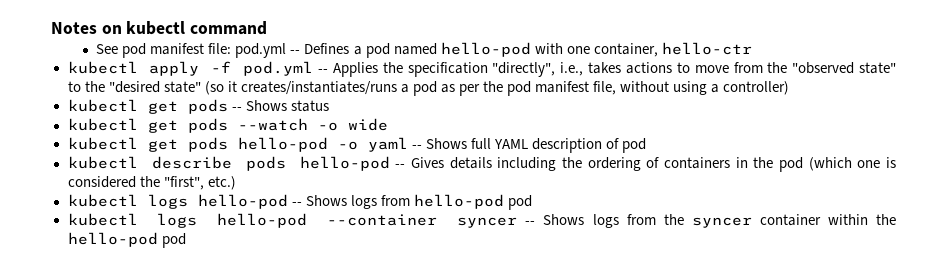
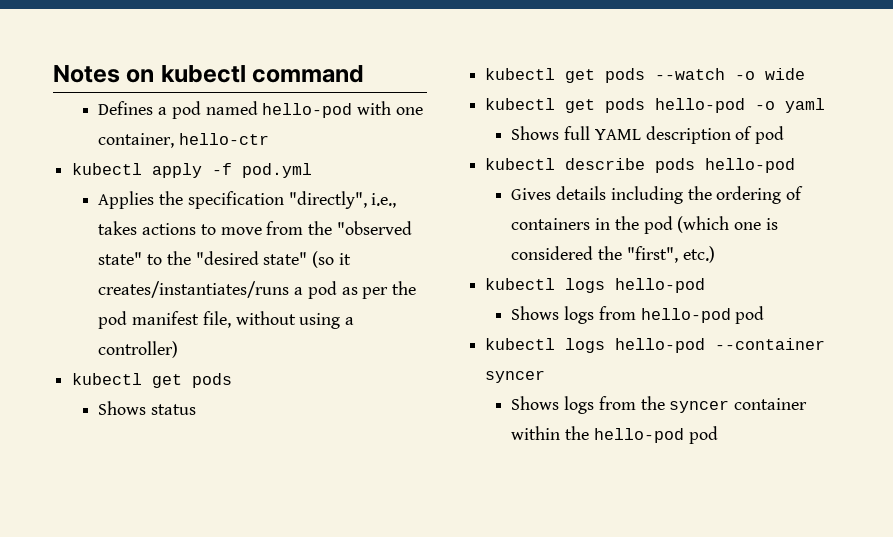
- See pod manifest file: pod.yml -- Defines a pod named hello-pod with one container, hello-ctr
+ Defines a pod named hello-pod with one container, hello-ctr
- kubectl apply -f pod.yml -- Applies the specification "directly", i.e., takes actions to move from the "observed state" to the "desired state" (so it creates/instantiates/runs a pod as per the pod manifest file, without using a controller)
- kubectl get pods -- Shows status
+ kubectl apply -f pod.yml
+ Applies the specification "directly", i.e., takes actions to move from the "observed state" to the "desired state" (so it creates/instantiates/runs a pod as per the pod manifest file, without using a controller)
+ kubectl get pods
+ Shows status
- kubectl get pods hello-pod -o yaml -- Shows full YAML description of pod
+ kubectl get pods hello-pod -o yaml
+ Shows full YAML description of pod
- kubectl describe pods hello-pod -- Gives details including the ordering of containers in the pod (which one is considered the "first", etc.)
- kubectl logs hello-pod -- Shows logs from hello-pod pod
+ kubectl describe pods hello-pod
+ Gives details including the ordering of containers in the pod (which one is considered the "first", etc.)
+ kubectl logs hello-pod
+ Shows logs from hello-pod pod
- kubectl logs hello-pod --container syncer -- Shows logs from the syncer container within the hello-pod pod
+ kubectl logs hello-pod --container syncer
+ Shows logs from the syncer container within the hello-pod pod

